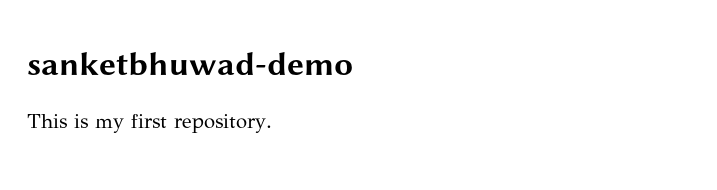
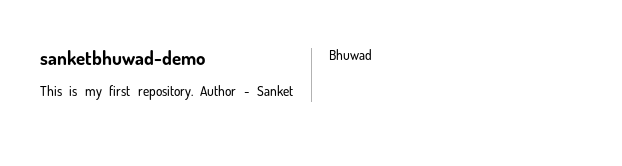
+ Author - Sanket Bhuwad

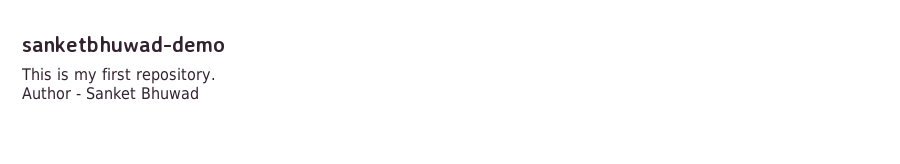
- This is my first repository. Author - Sanket Bhuwad
+ This is my first repository.
+ Author - Sanket Bhuwad

